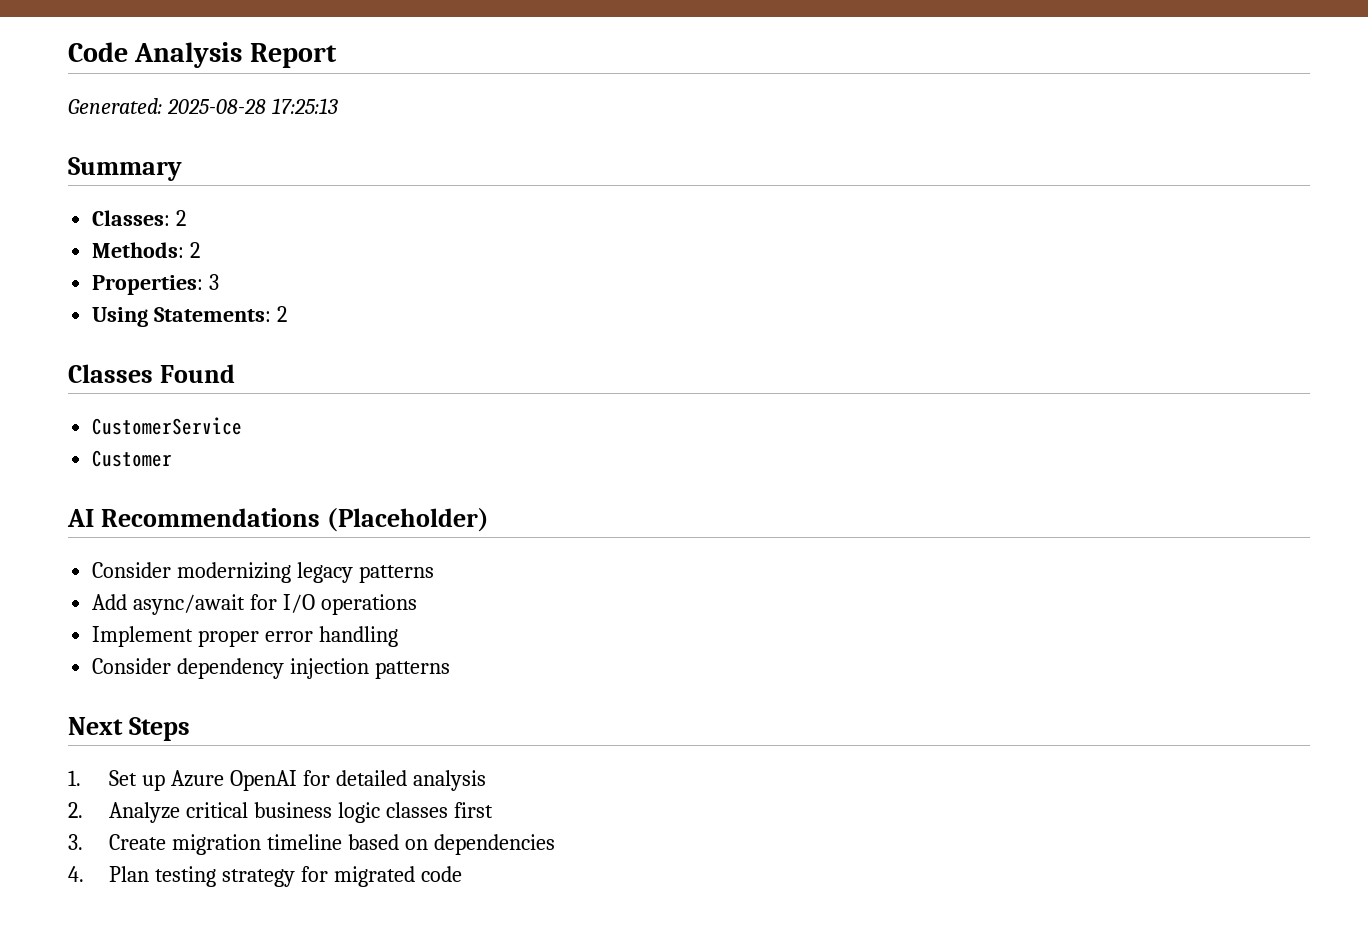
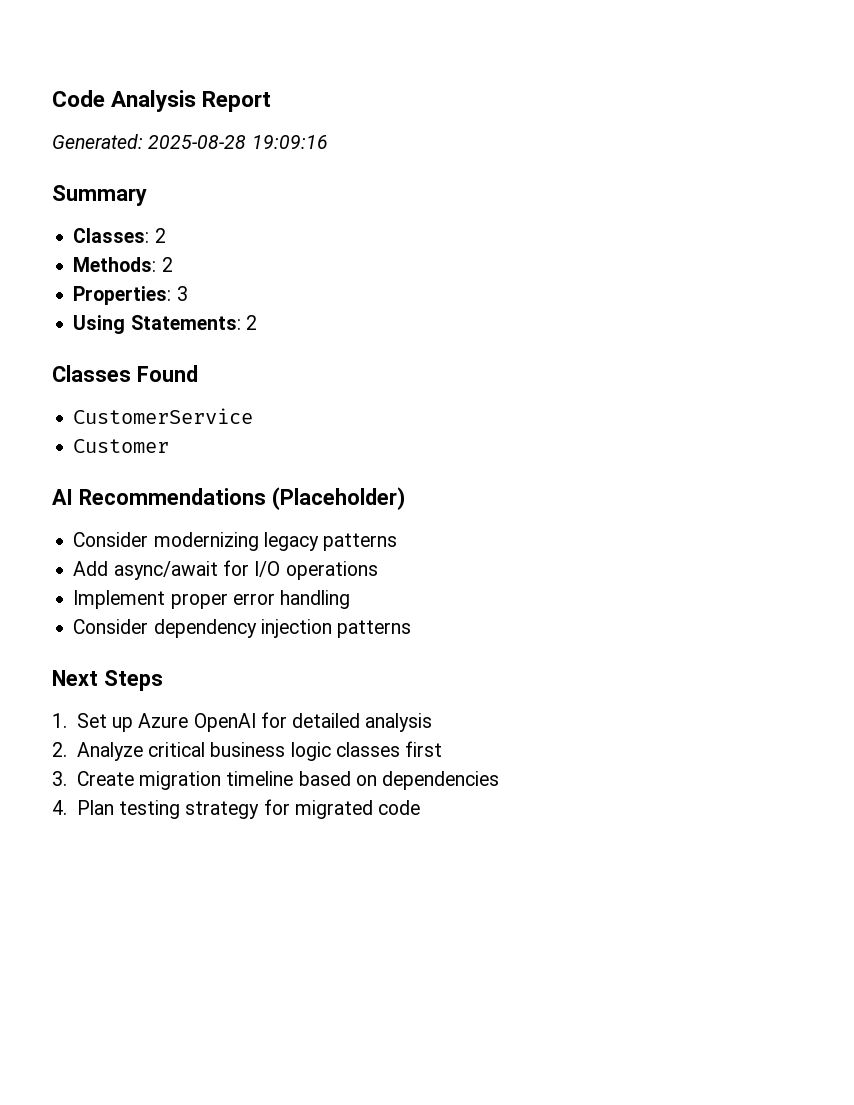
- Generated: 2025-08-28 17:25:13
+ Generated: 2025-08-28 19:09:16

